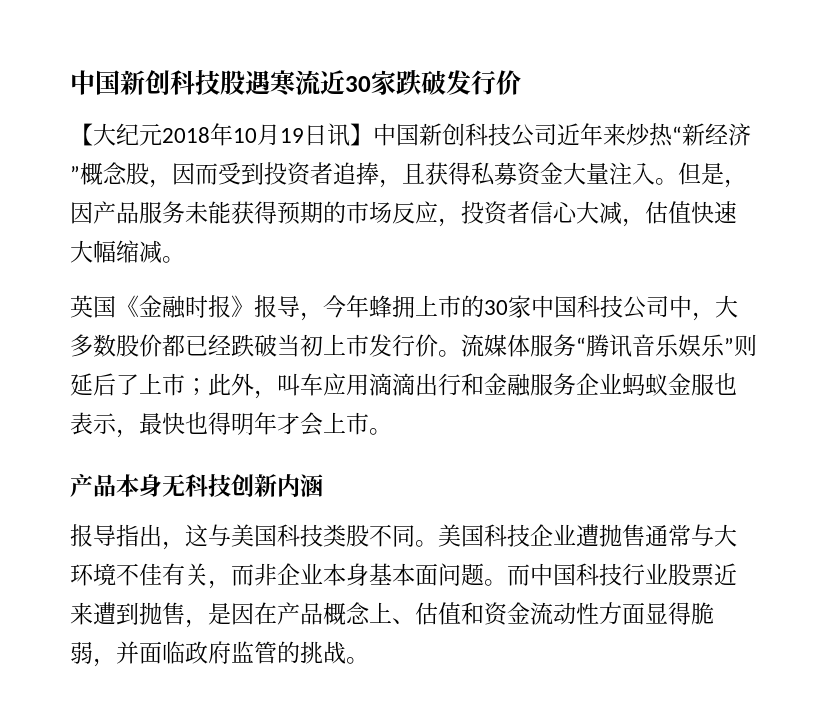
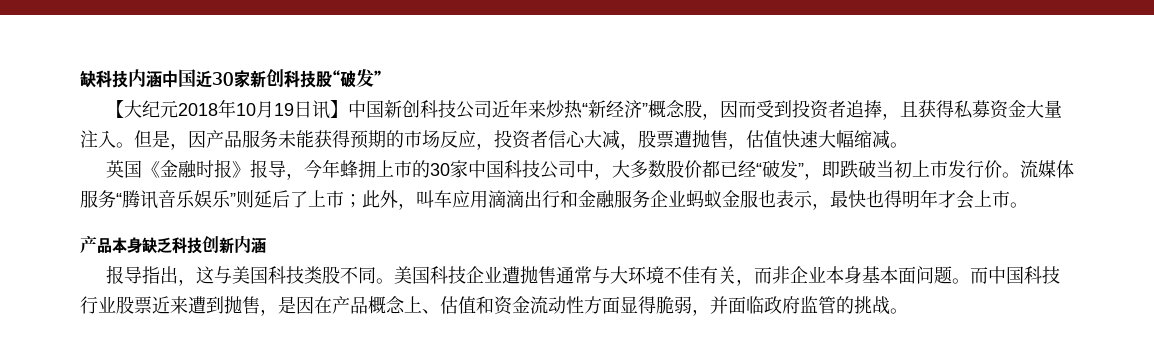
- 中国新创科技股遇寒流近30家跌破发行价
+ 缺科技内涵中国近30家新创科技股“破发”
- 但是，因产品服务未能获得预期的市场反应，投资者信心大减，估值快速大幅缩减。
+ 但是，因产品服务未能获得预期的市场反应，投资者信心大减，股票遭抛售，估值快速大幅缩减。
- 英国《金融时报》报导，今年蜂拥上市的30家中国科技公司中，大多数股价都已经跌破当初上市发行价。
+ 英国《金融时报》报导，今年蜂拥上市的30家中国科技公司中，大多数股价都已经“破发”，即跌破当初上市发行价。
- 产品本身无科技创新内涵
+ 产品本身缺乏科技创新内涵

